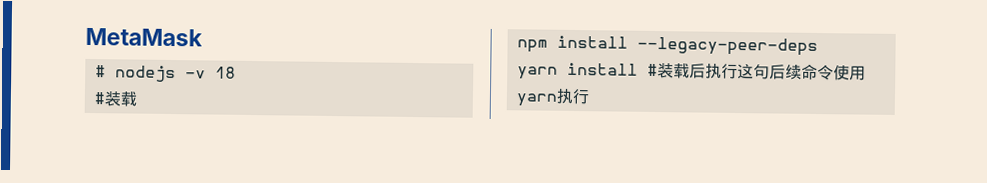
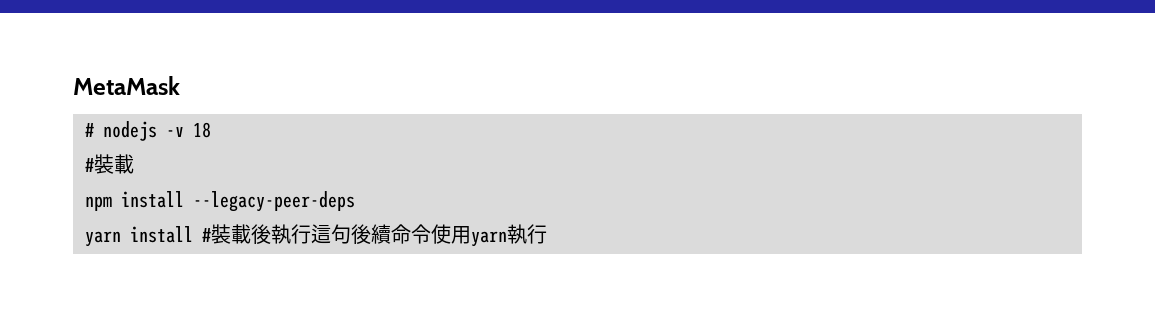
  # nodejs -v 18
- #装载
+ #裝載
- yarn install #装载后执行这句后续命令使用yarn执行
+ yarn install #裝載後執行這句後續命令使用yarn執行

